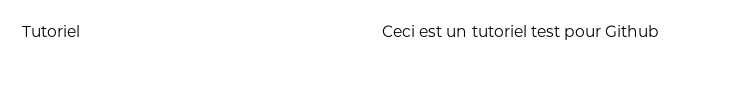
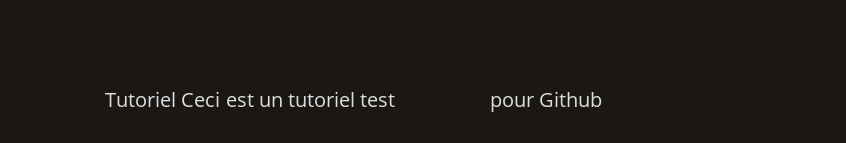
- Tutoriel
- Ceci est un tutoriel test pour Github
+ Tutoriel Ceci est un tutoriel test pour Github

